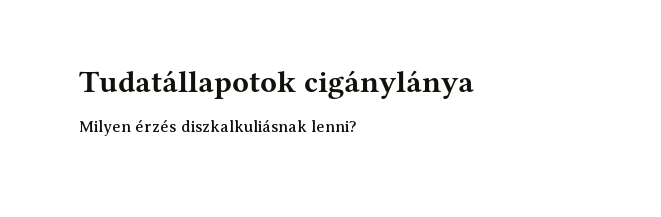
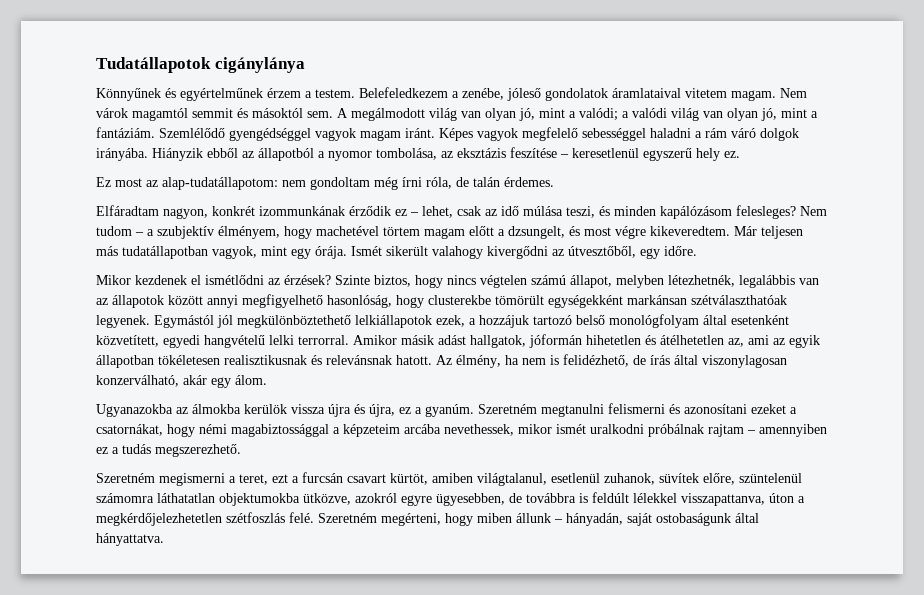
- Milyen érzés diszkalkuliásnak lenni?
+ Könnyűnek és egyértelműnek érzem a testem. Belefeledkezem a zenébe, jóleső gondolatok áramlataival vitetem magam. Nem várok magamtól semmit és másoktól sem. A megálmodott világ van olyan jó, mint a valódi; a valódi világ van olyan jó, mint a fantáziám. Szemlélődő gyengédséggel vagyok magam iránt. Képes vagyok megfelelő sebességgel haladni a rám váró dolgok irányába. Hiányzik ebből az állapotból a nyomor tombolása, az eksztázis feszítése – keresetlenül egyszerű hely ez.
+ Ez most az alap-tudatállapotom: nem gondoltam még írni róla, de talán érdemes.
+ Elfáradtam nagyon, konkrét izommunkának érződik ez – lehet, csak az idő múlása teszi, és minden kapálózásom felesleges? Nem tudom – a szubjektív élményem, hogy machetével törtem magam előtt a dzsungelt, és most végre kikeveredtem. Már teljesen más tudatállapotban vagyok, mint egy órája. Ismét sikerült valahogy kivergődni az útvesztőből, egy időre.
+ Mikor kezdenek el ismétlődni az érzések? Szinte biztos, hogy nincs végtelen számú állapot, melyben létezhetnék, legalábbis van az állapotok között annyi megfigyelhető hasonlóság, hogy clusterekbe tömörült egységekként markánsan szétválaszthatóak legyenek. Egymástól jól megkülönböztethető lelkiállapotok ezek, a hozzájuk tartozó belső monológfolyam által esetenként közvetített, egyedi hangvételű lelki terrorral. Amikor másik adást hallgatok, jóformán hihetetlen és átélhetetlen az, ami az egyik állapotban tökéletesen realisztikusnak és relevánsnak hatott. Az élmény, ha nem is felidézhető, de írás által viszonylagosan konzerválható, akár egy álom.
+ Ugyanazokba az álmokba kerülök vissza újra és újra, ez a gyanúm. Szeretném megtanulni felismerni és azonosítani ezeket a csatornákat, hogy némi magabiztossággal a képzeteim arcába nevethessek, mikor ismét uralkodni próbálnak rajtam – amennyiben ez a tudás megszerezhető.
+ Szeretném megismerni a teret, ezt a furcsán csavart kürtöt, amiben világtalanul, esetlenül zuhanok, süvítek előre, szüntelenül számomra láthatatlan objektumokba ütközve, azokról egyre ügyesebben, de továbbra is feldúlt lélekkel visszapattanva, úton a megkérdőjelezhetetlen szétfoszlás felé. Szeretném megérteni, hogy miben állunk – hányadán, saját ostobaságunk által hányattatva.

